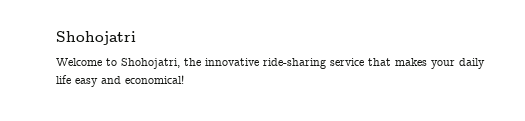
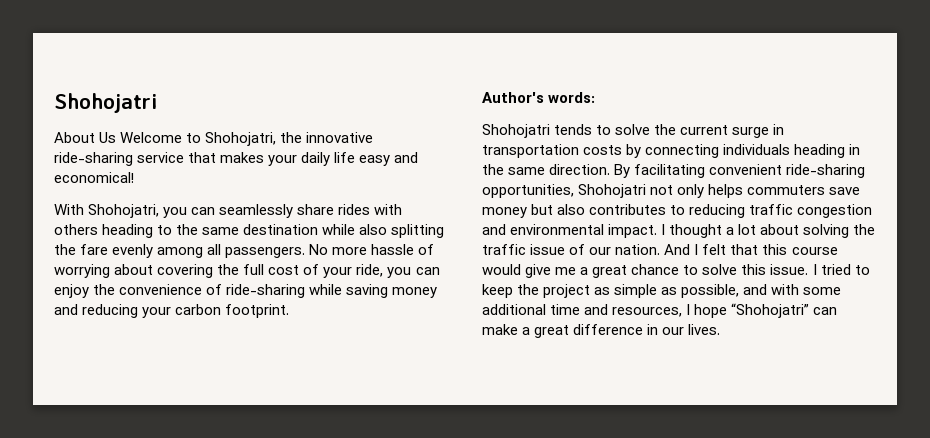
- Welcome to Shohojatri, the innovative ride-sharing service that makes your daily life easy and economical!
+ About Us Welcome to Shohojatri, the innovative ride-sharing service that makes your daily life easy and economical!
+ With Shohojatri, you can seamlessly share rides with others heading to the same destination while also splitting the fare evenly among all passengers. No more hassle of worrying about covering the full cost of your ride, you can enjoy the convenience of ride-sharing while saving money and reducing your carbon footprint.
+ Author's words:
+ Shohojatri tends to solve the current surge in transportation costs by connecting individuals heading in the same direction. By facilitating convenient ride-sharing opportunities, Shohojatri not only helps commuters save money but also contributes to reducing traffic congestion and environmental impact. I thought a lot about solving the traffic issue of our nation. And I felt that this course would give me a great chance to solve this issue. I tried to keep the project as simple as possible, and with some additional time and resources, I hope “Shohojatri” can make a great difference in our lives.

